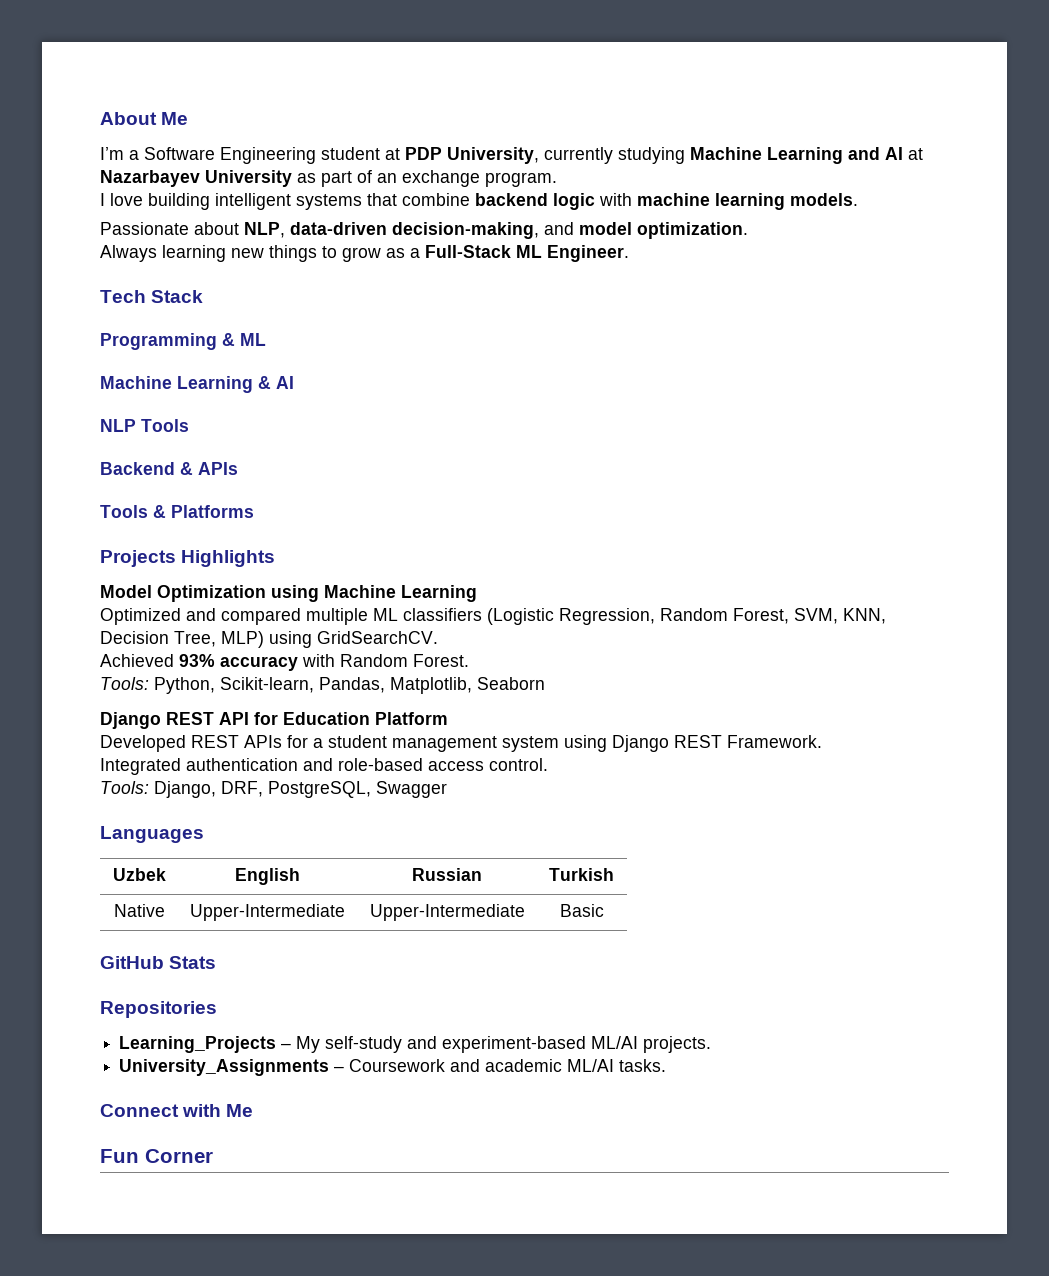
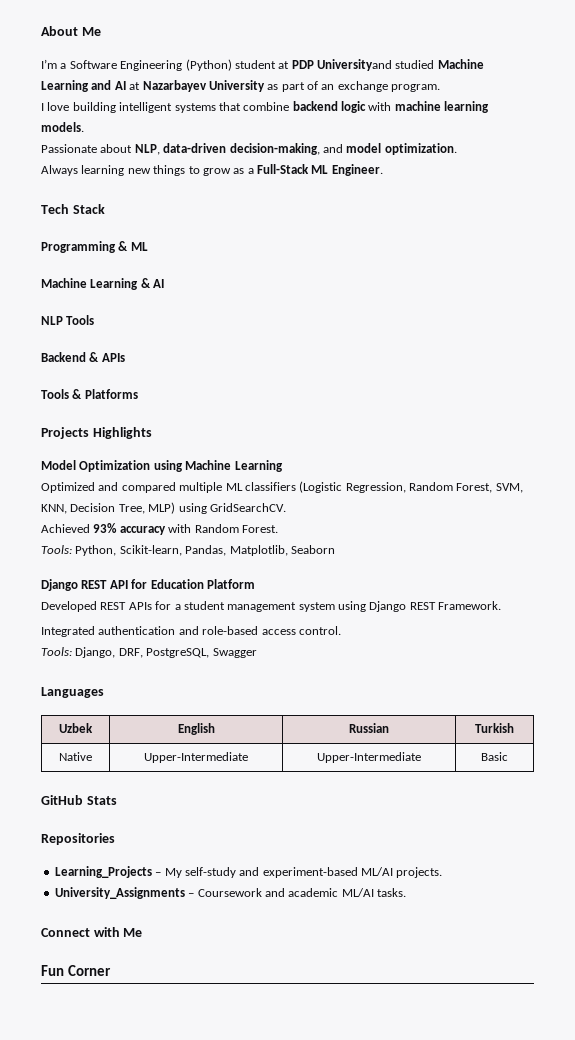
- I’m a Software Engineering student at PDP University, currently studying Machine Learning and AI at Nazarbayev University as part of an exchange program.
+ I’m a Software Engineering (Python) student at PDP Universityand studied Machine Learning and AI at Nazarbayev University as part of an exchange program.

